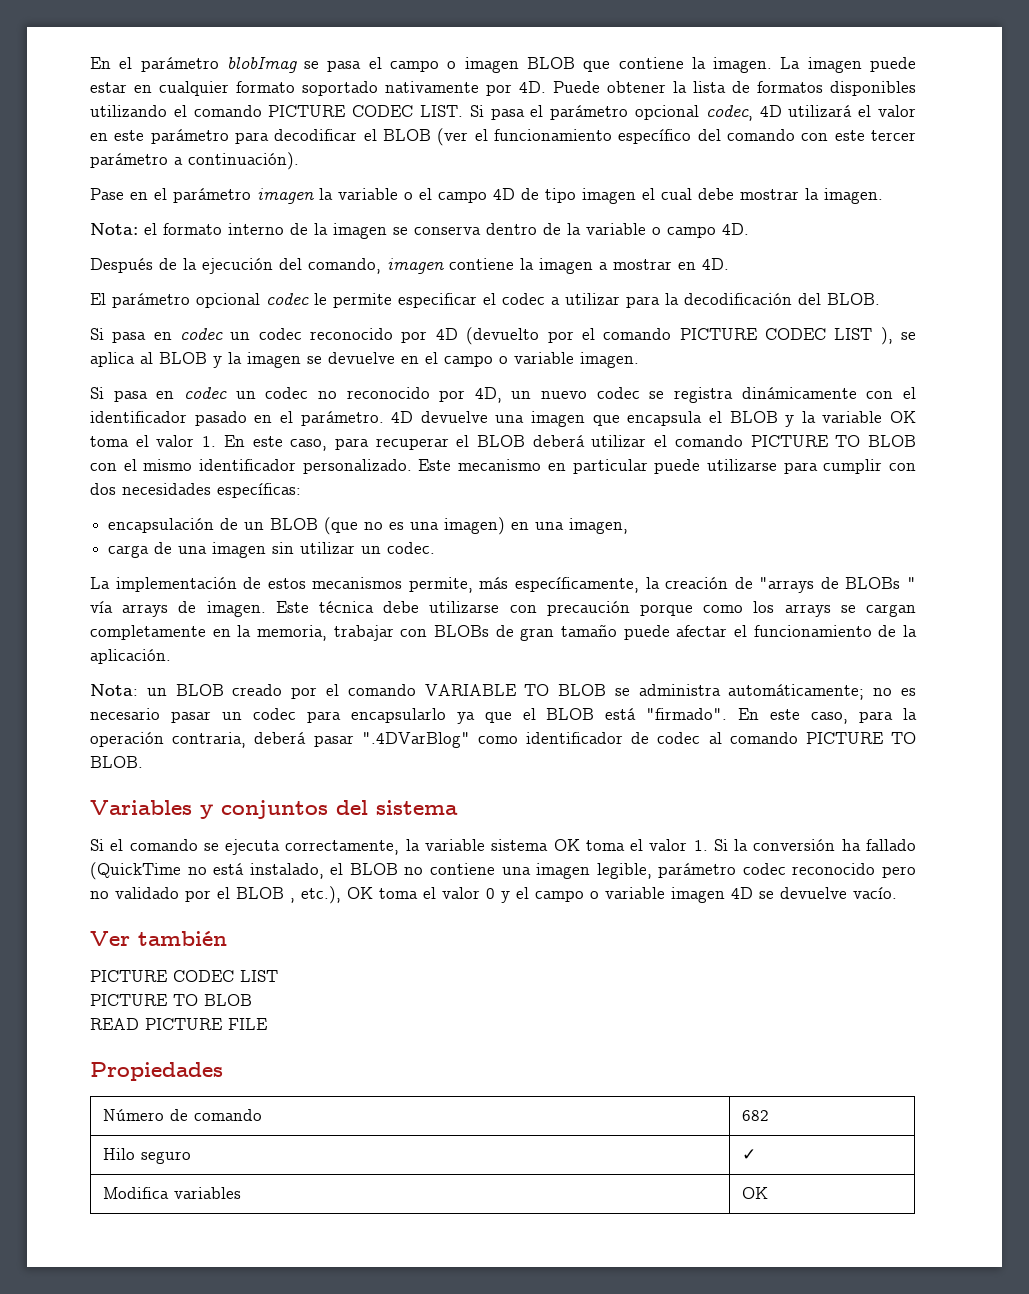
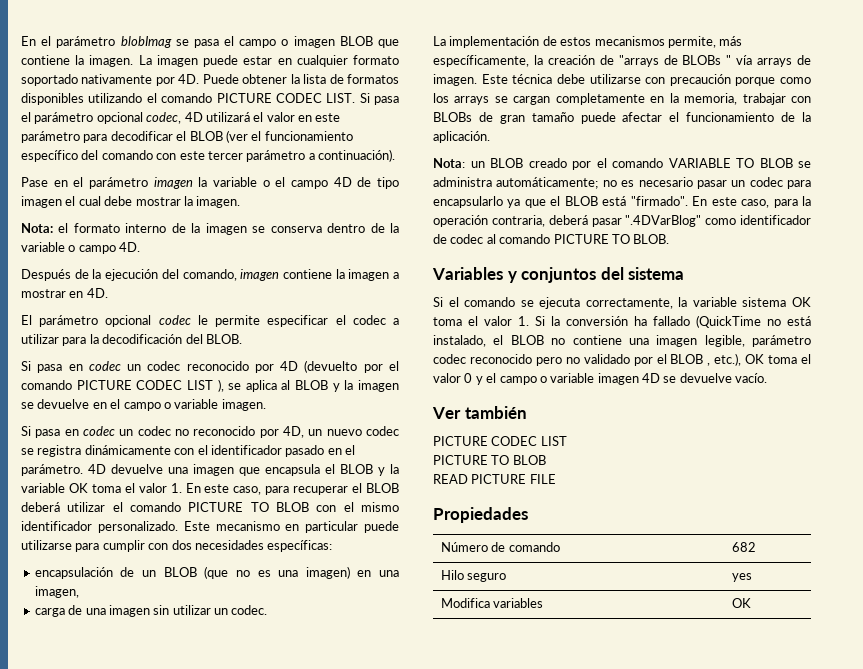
- Hilo seguro | ✓
+ Hilo seguro | yes

